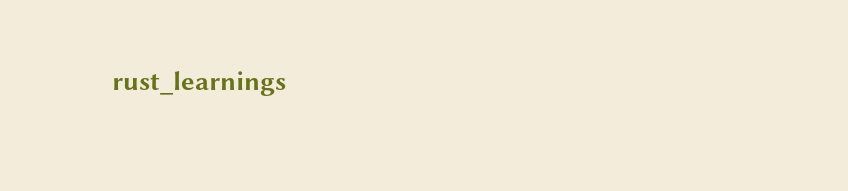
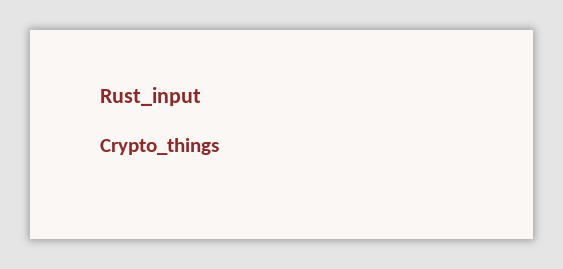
- rust_learnings
+ Rust_input
+ Crypto_things

